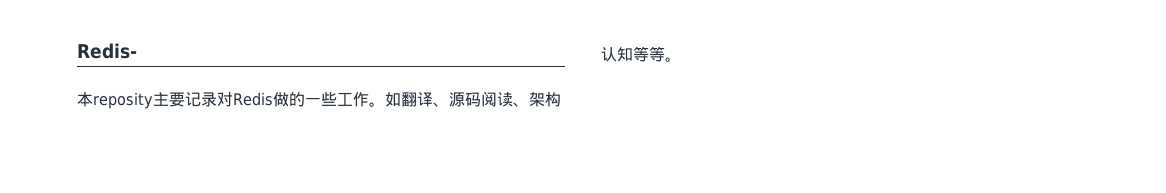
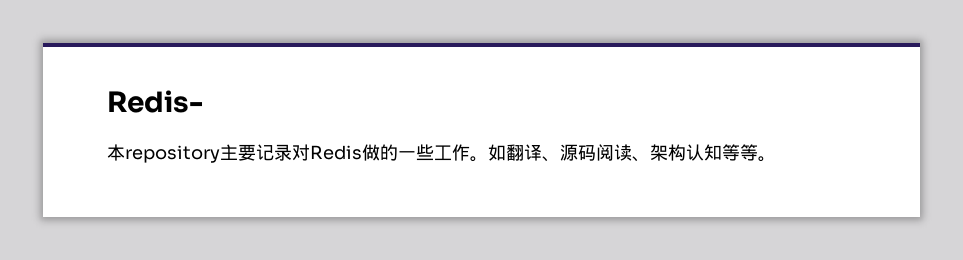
- 本reposity主要记录对Redis做的一些工作。
+ 本repository主要记录对Redis做的一些工作。

